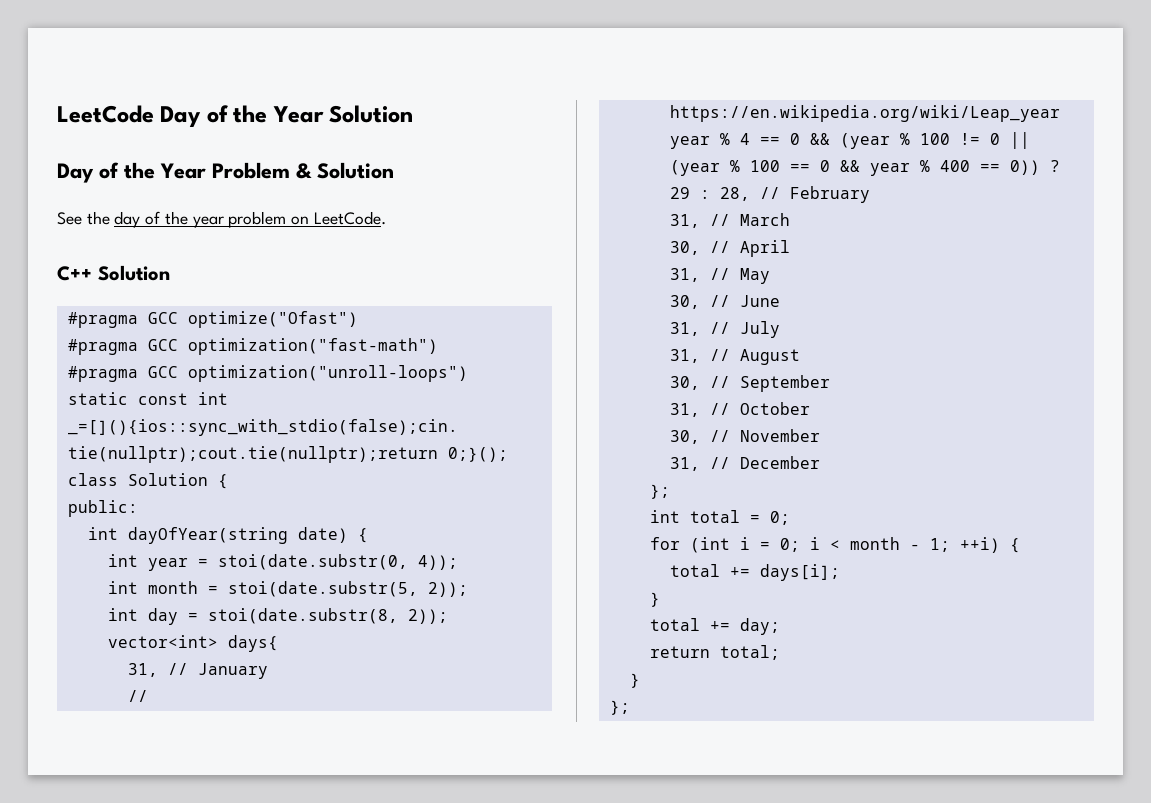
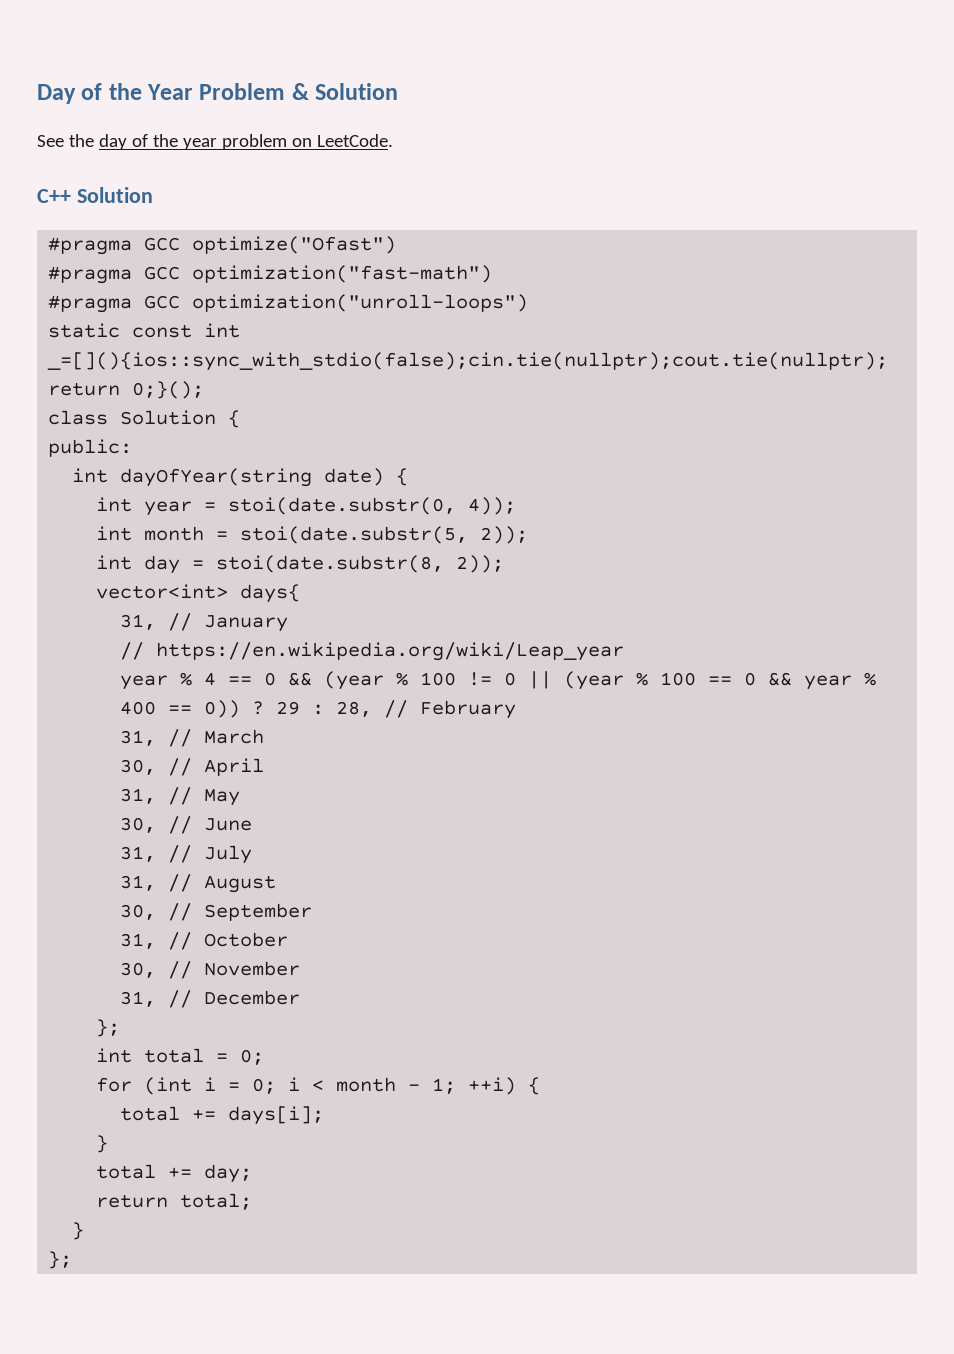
- LeetCode Day of the Year Solution

